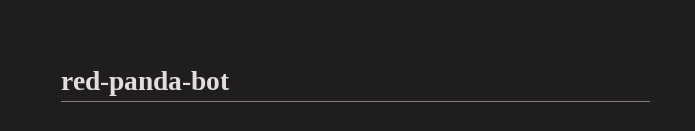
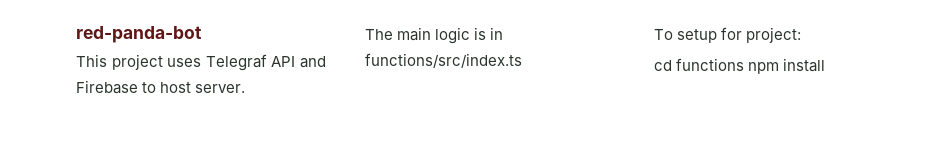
+ This project uses Telegraf API and Firebase to host server.
+ The main logic is in functions/src/index.ts
+ To setup for project:
+ cd functions npm install

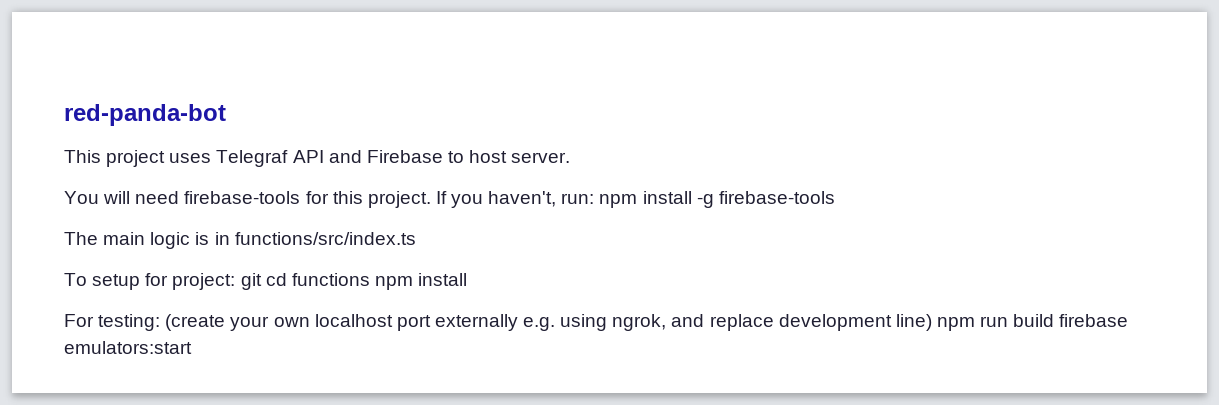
+ You will need firebase-tools for this project. If you haven't, run: npm install -g firebase-tools
- To setup for project:
- cd functions npm install
+ To setup for project: git cd functions npm install
+ For testing: (create your own localhost port externally e.g. using ngrok, and replace development line) npm run build firebase emulators:start

